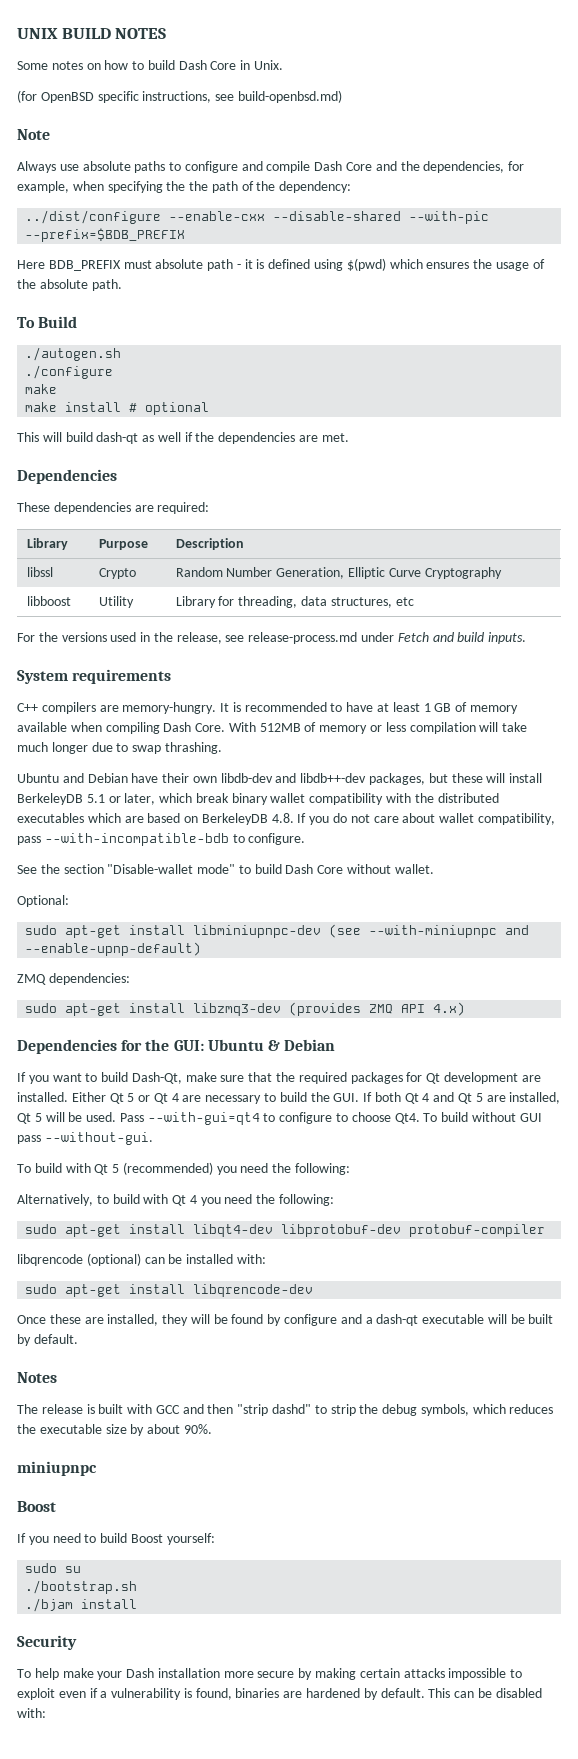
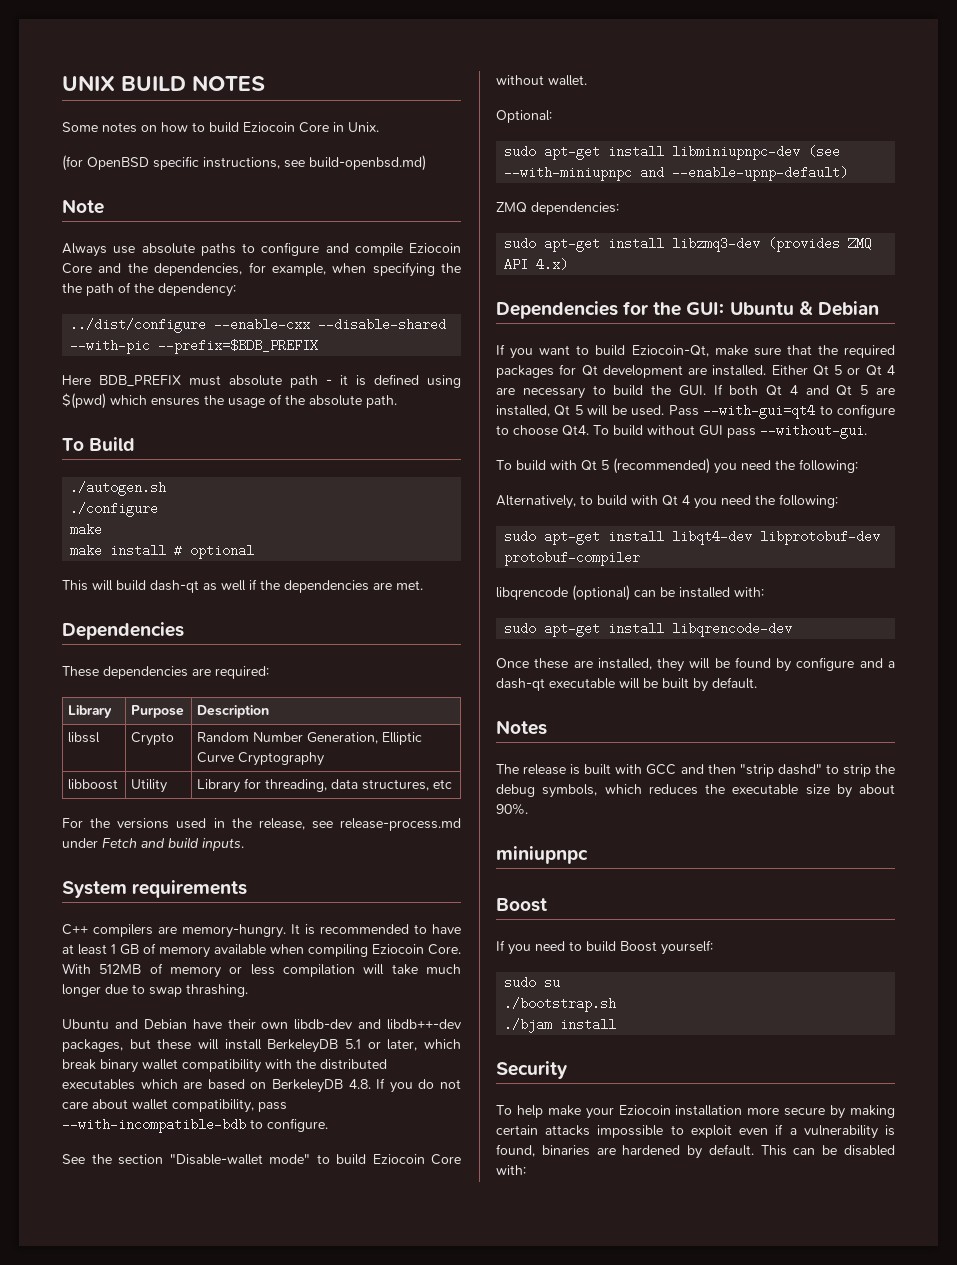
- Some notes on how to build Dash Core in Unix.
+ Some notes on how to build Eziocoin Core in Unix.
- Always use absolute paths to configure and compile Dash Core and the dependencies, for example, when specifying the the path of the dependency:
+ Always use absolute paths to configure and compile Eziocoin Core and the dependencies, for example, when specifying the the path of the dependency:
- It is recommended to have at least 1 GB of memory available when compiling Dash Core.
+ It is recommended to have at least 1 GB of memory available when compiling Eziocoin Core.
- See the section "Disable-wallet mode" to build Dash Core without wallet.
+ See the section "Disable-wallet mode" to build Eziocoin Core without wallet.
- If you want to build Dash-Qt, make sure that the required packages for Qt development are installed.
+ If you want to build Eziocoin-Qt, make sure that the required packages for Qt development are installed.
- To help make your Dash installation more secure by making certain attacks impossible to exploit even if a vulnerability is found, binaries are hardened by default.
+ To help make your Eziocoin installation more secure by making certain attacks impossible to exploit even if a vulnerability is found, binaries are hardened by default.

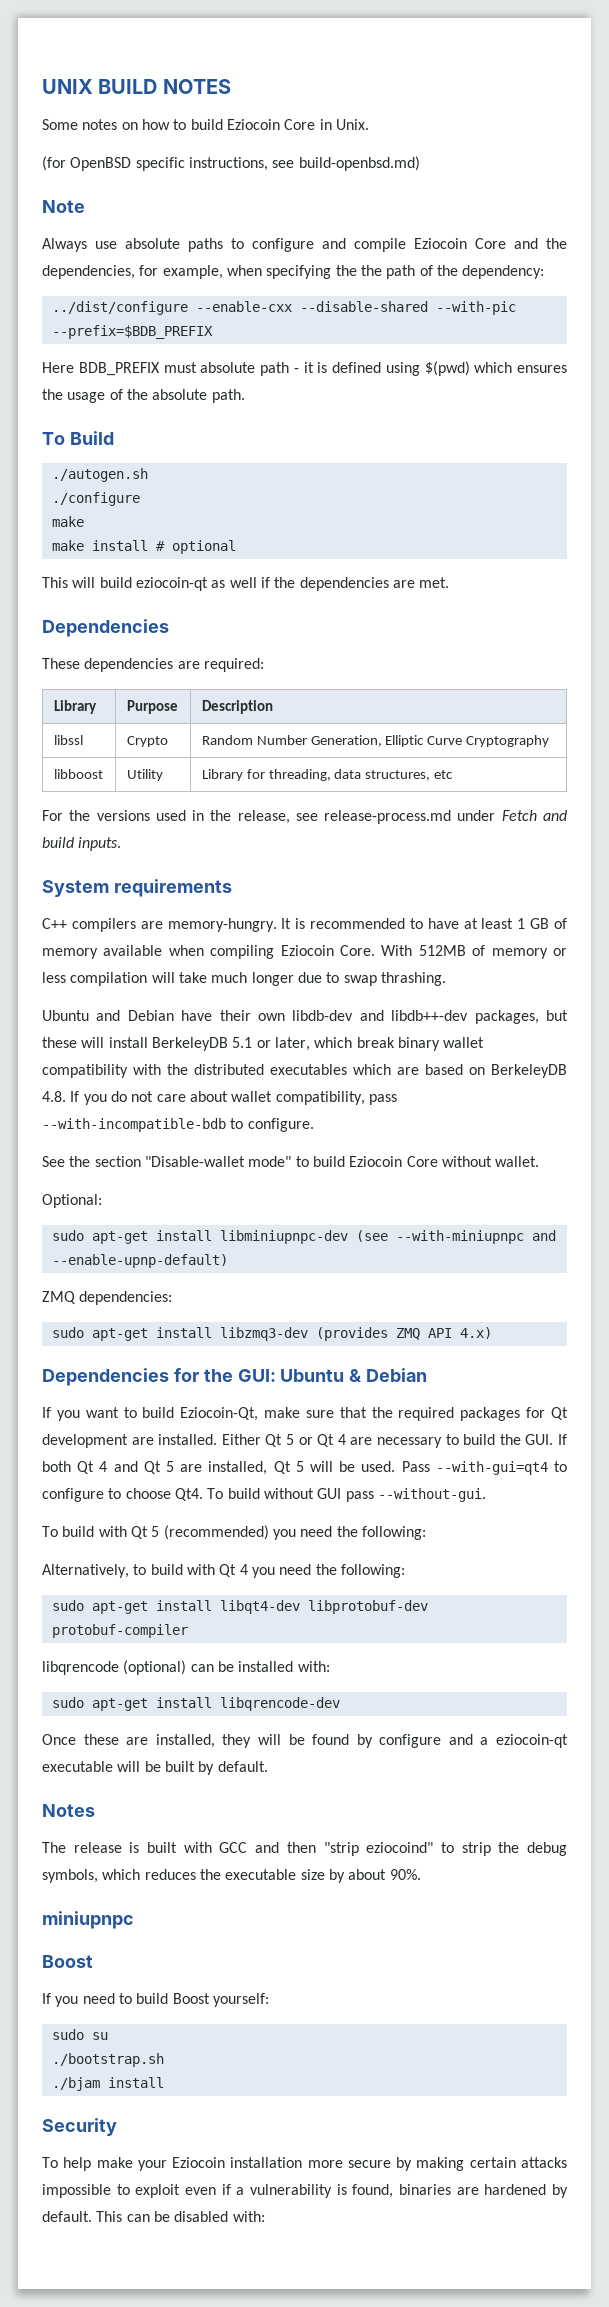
- This will build dash-qt as well if the dependencies are met.
+ This will build eziocoin-qt as well if the dependencies are met.
- Once these are installed, they will be found by configure and a dash-qt executable will be built by default.
+ Once these are installed, they will be found by configure and a eziocoin-qt executable will be built by default.
- The release is built with GCC and then "strip dashd" to strip the debug symbols, which reduces the executable size by about 90%.
+ The release is built with GCC and then "strip eziocoind" to strip the debug symbols, which reduces the executable size by about 90%.

